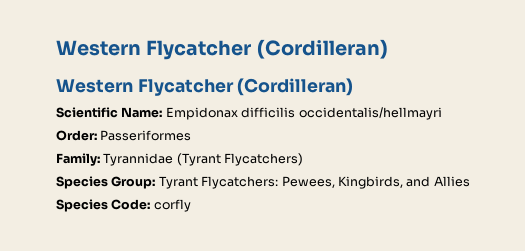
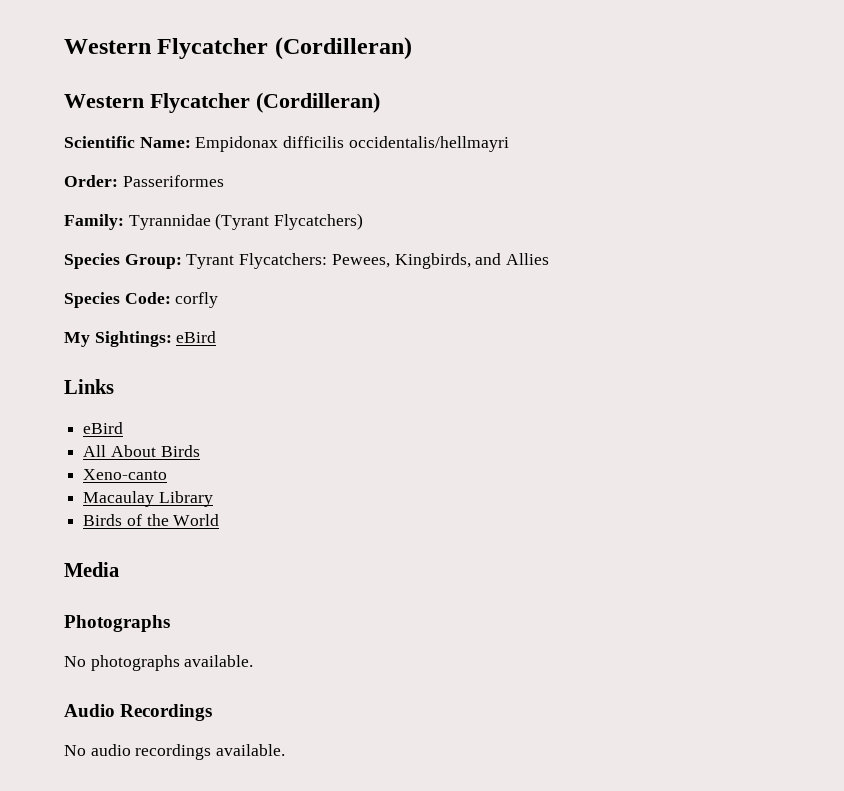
+ My Sightings: eBird
+ Links
+ eBird
+ All About Birds
+ Xeno-canto
+ Macaulay Library
+ Birds of the World
+ Media
+ Photographs
+ No photographs available.
+ Audio Recordings
+ No audio recordings available.

